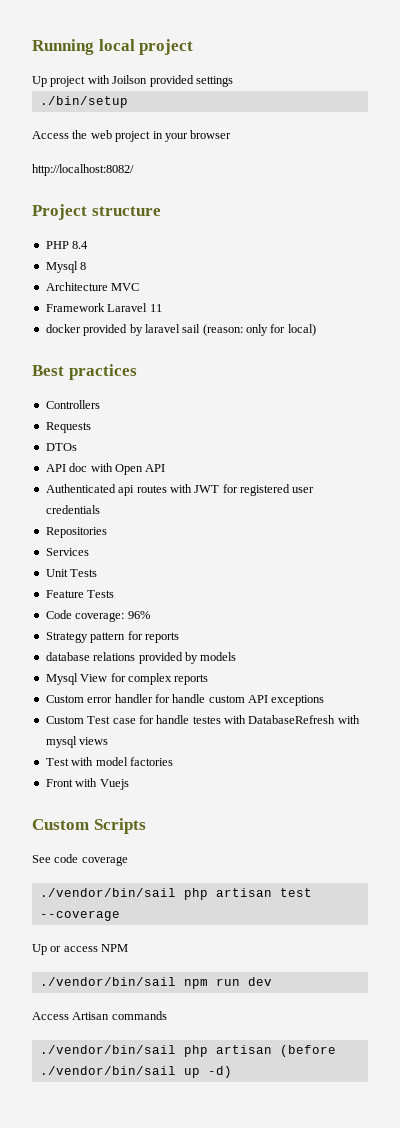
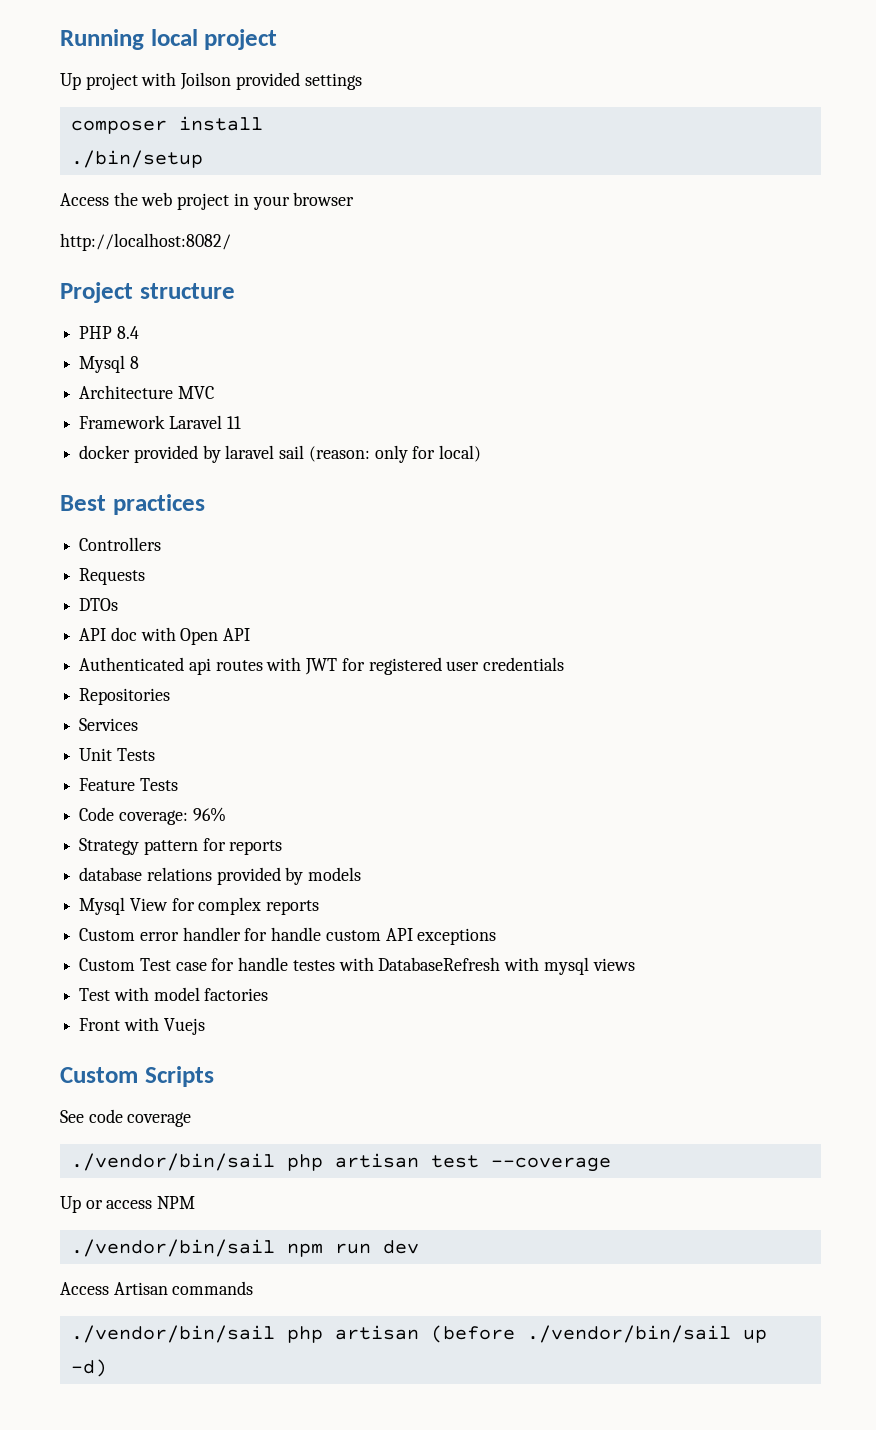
+ composer install

